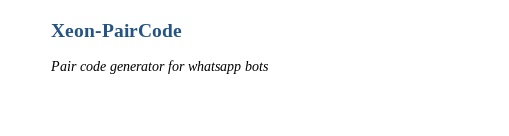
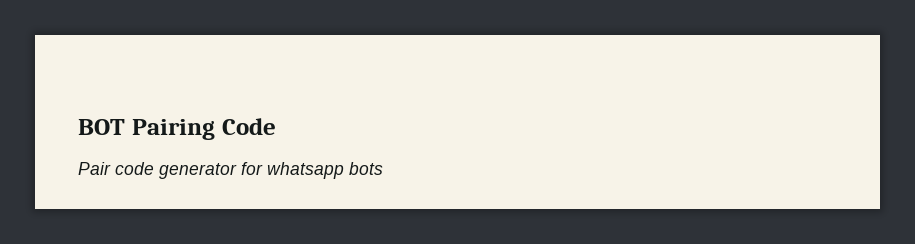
- Xeon-PairCode
+ BOT Pairing Code

